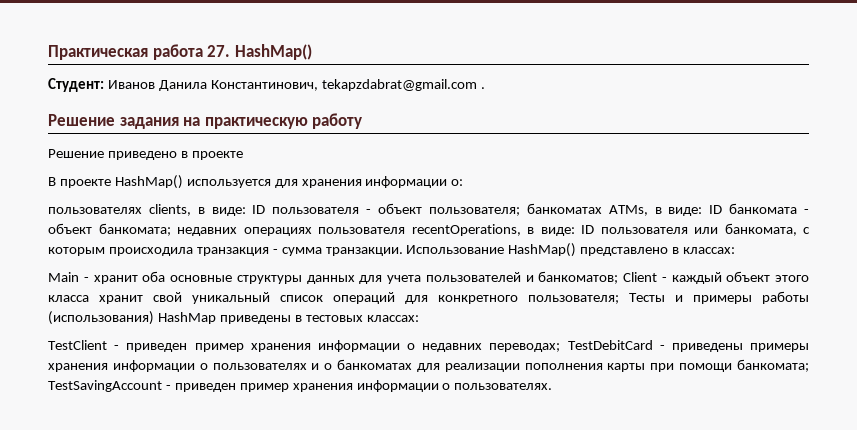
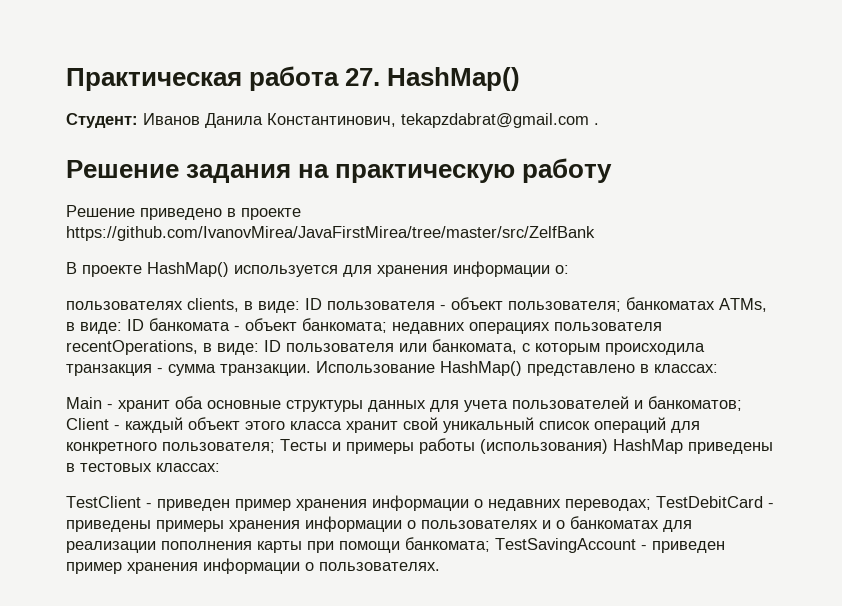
- Решение приведено в проекте
+ Решение приведено в проекте https://github.com/IvanovMirea/JavaFirstMirea/tree/master/src/ZelfBank

